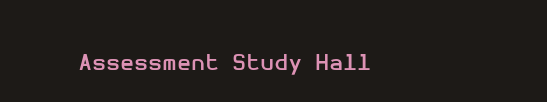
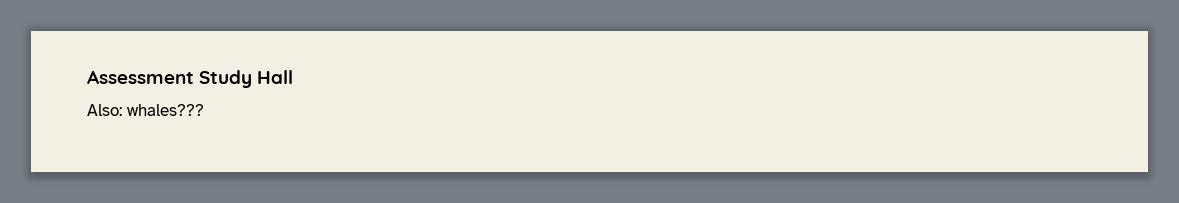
+ Also: whales???

